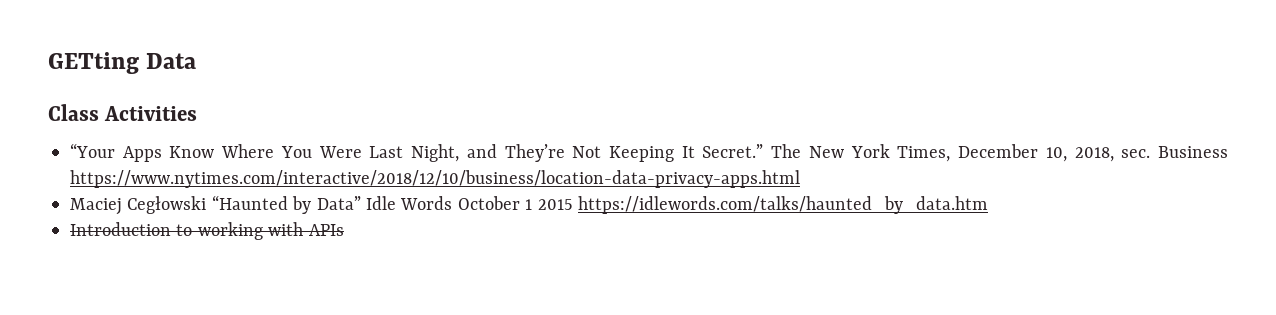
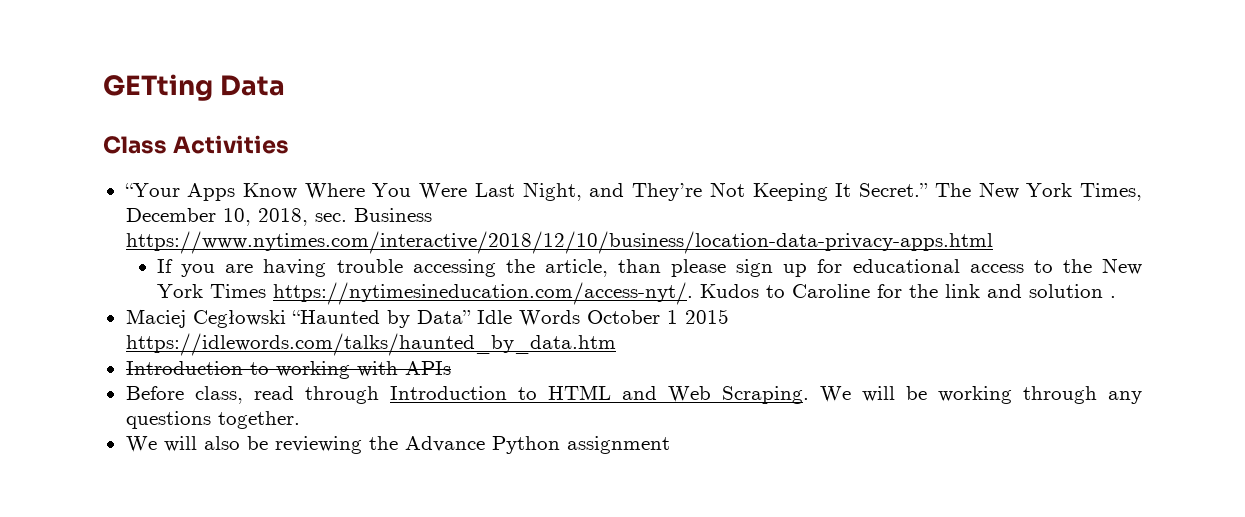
+ If you are having trouble accessing the article, than please sign up for educational access to the New York Times https://nytimesineducation.com/access-nyt/. Kudos to Caroline for the link and solution .
+ Before class, read through Introduction to HTML and Web Scraping. We will be working through any questions together.
+ We will also be reviewing the Advance Python assignment

